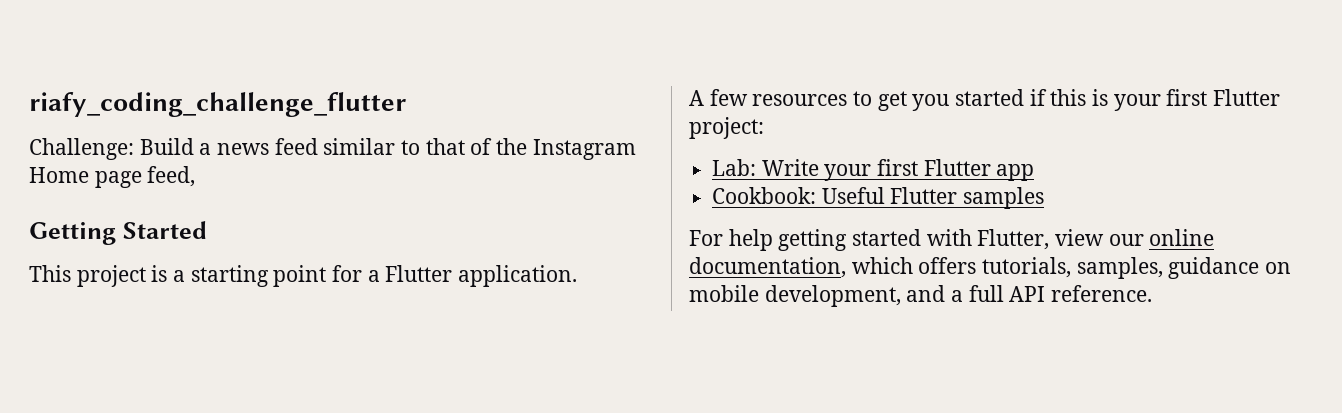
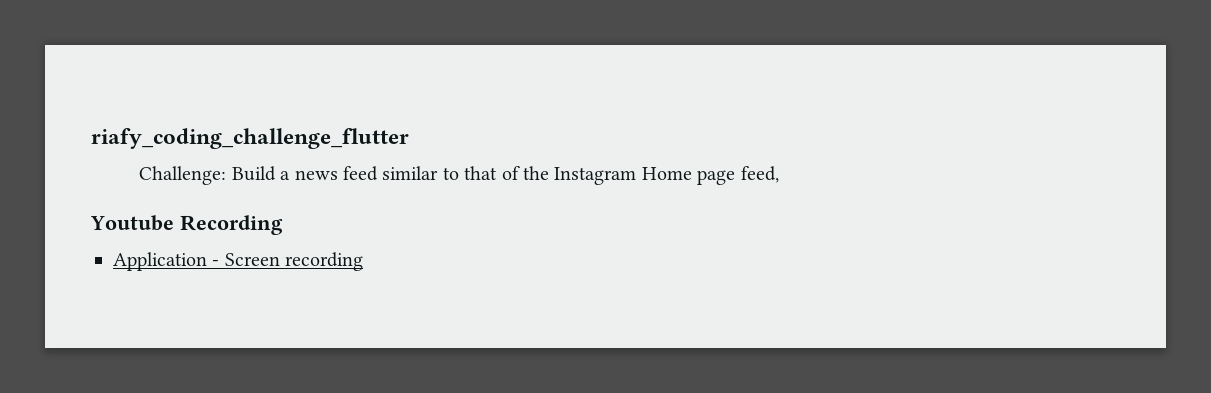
- Getting Started
- This project is a starting point for a Flutter application.
- A few resources to get you started if this is your first Flutter project:
- Lab: Write your first Flutter app
- Cookbook: Useful Flutter samples
- For help getting started with Flutter, view our online documentation, which offers tutorials, samples, guidance on mobile development, and a full API reference.
+ Youtube Recording
+ Application - Screen recording

